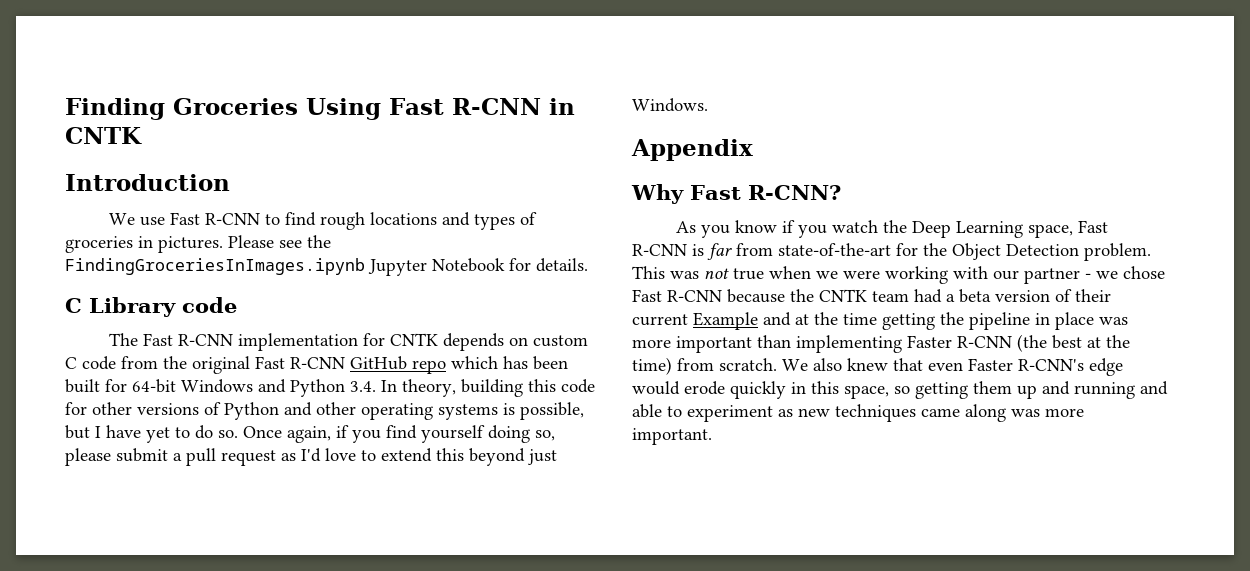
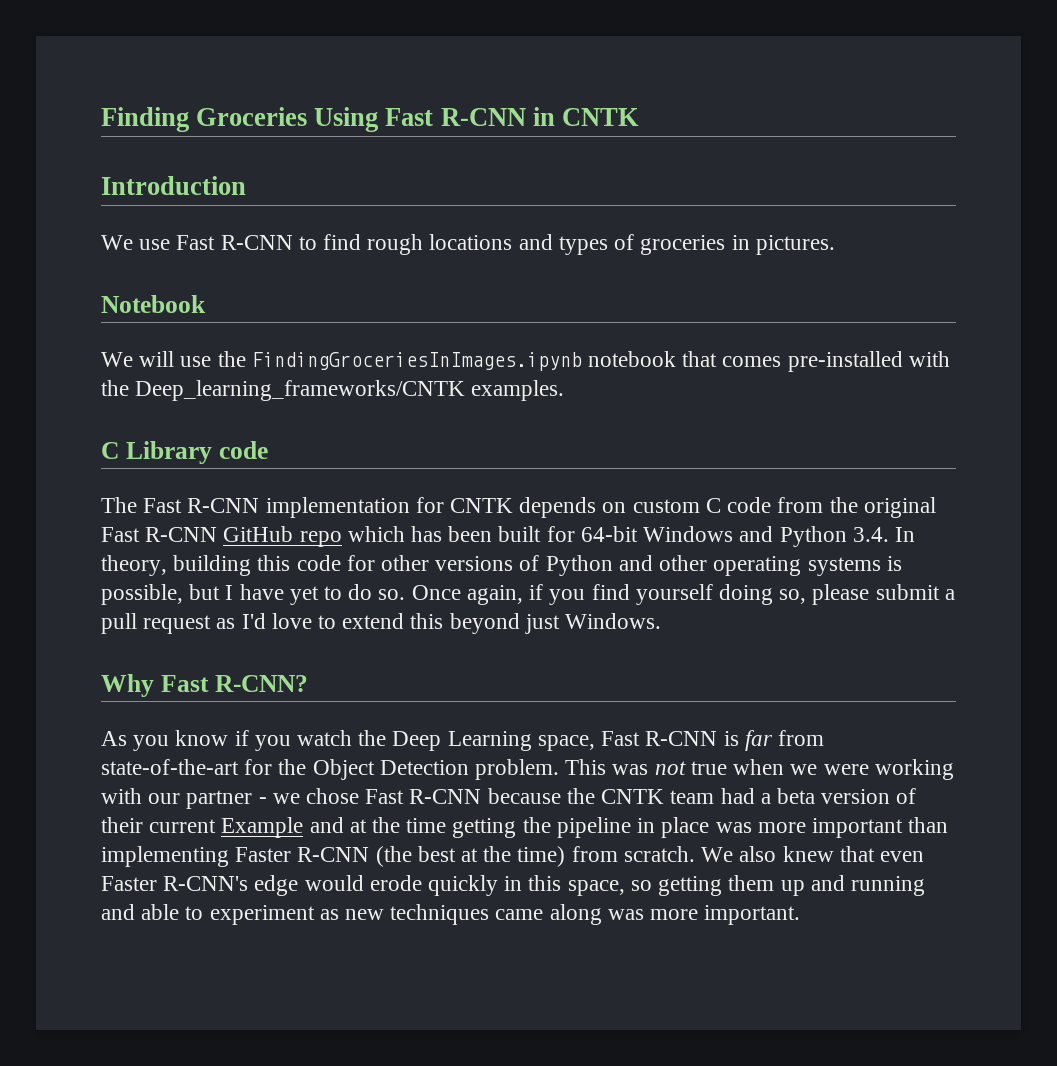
- We use Fast R-CNN to find rough locations and types of groceries in pictures. Please see the FindingGroceriesInImages.ipynb Jupyter Notebook for details.
+ We use Fast R-CNN to find rough locations and types of groceries in pictures.
+ Notebook
+ We will use the FindingGroceriesInImages.ipynb notebook that comes pre-installed with the Deep_learning_frameworks/CNTK examples.
- Appendix

